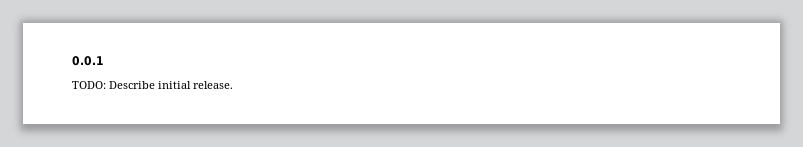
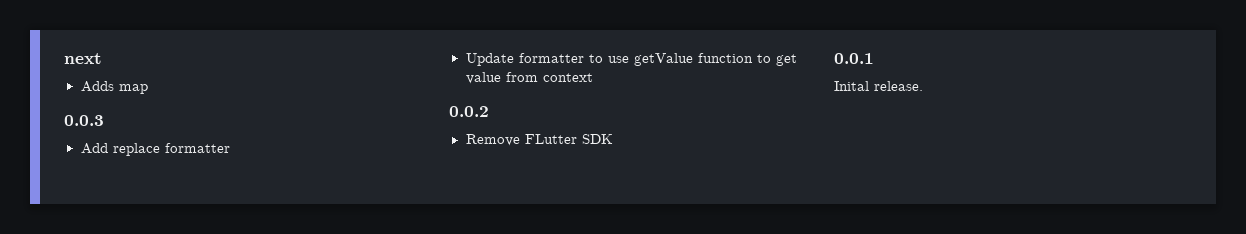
+ next
+ Adds map
+ 0.0.3
+ Add replace formatter
+ Update formatter to use getValue function to get value from context
+ 0.0.2
+ Remove FLutter SDK
  0.0.1
- TODO: Describe initial release.
+ Inital release.

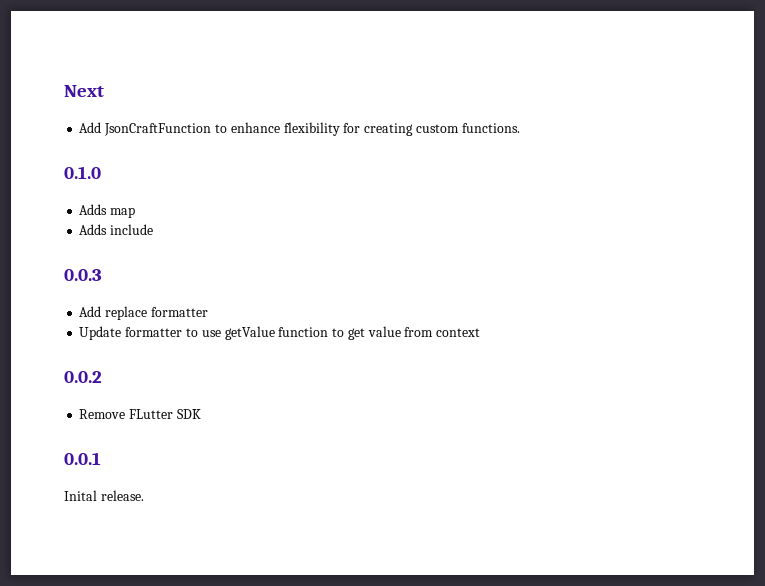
- next
+ Next
+ Add JsonCraftFunction to enhance flexibility for creating custom functions.
+ 0.1.0
+ Adds include

